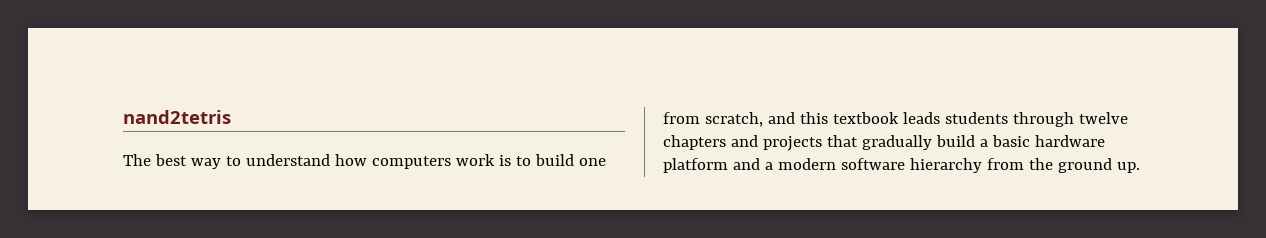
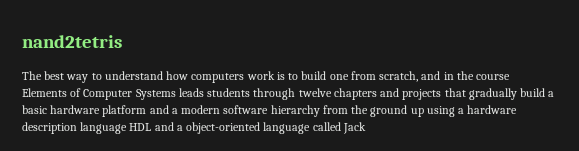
- The best way to understand how computers work is to build one from scratch, and this textbook leads students through twelve chapters and projects that gradually build a basic hardware platform and a modern software hierarchy from the ground up.
+ The best way to understand how computers work is to build one from scratch, and in the course Elements of Computer Systems leads students through twelve chapters and projects that gradually build a basic hardware platform and a modern software hierarchy from the ground up using a hardware description language HDL and a object-oriented language called Jack

